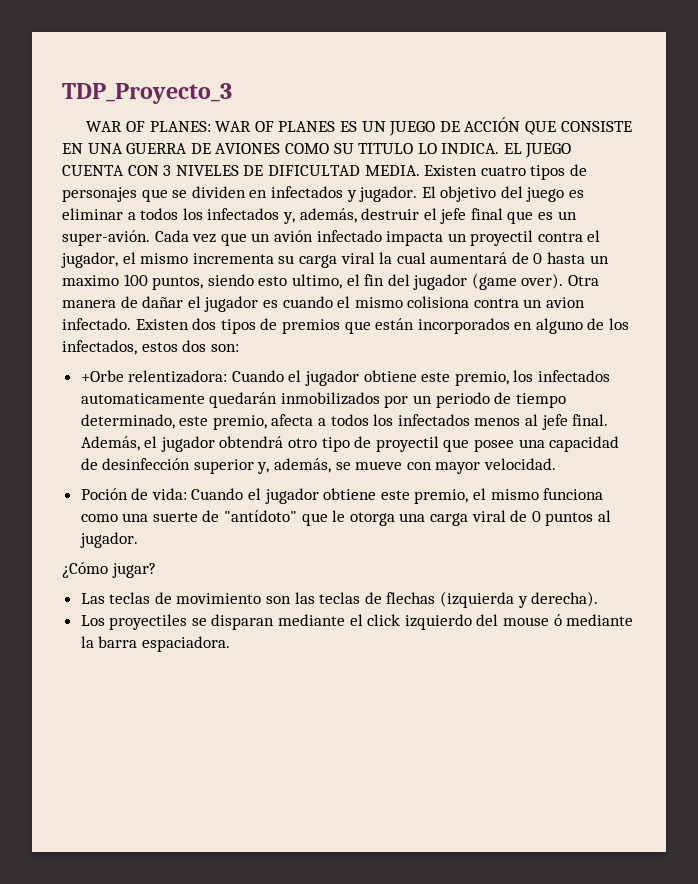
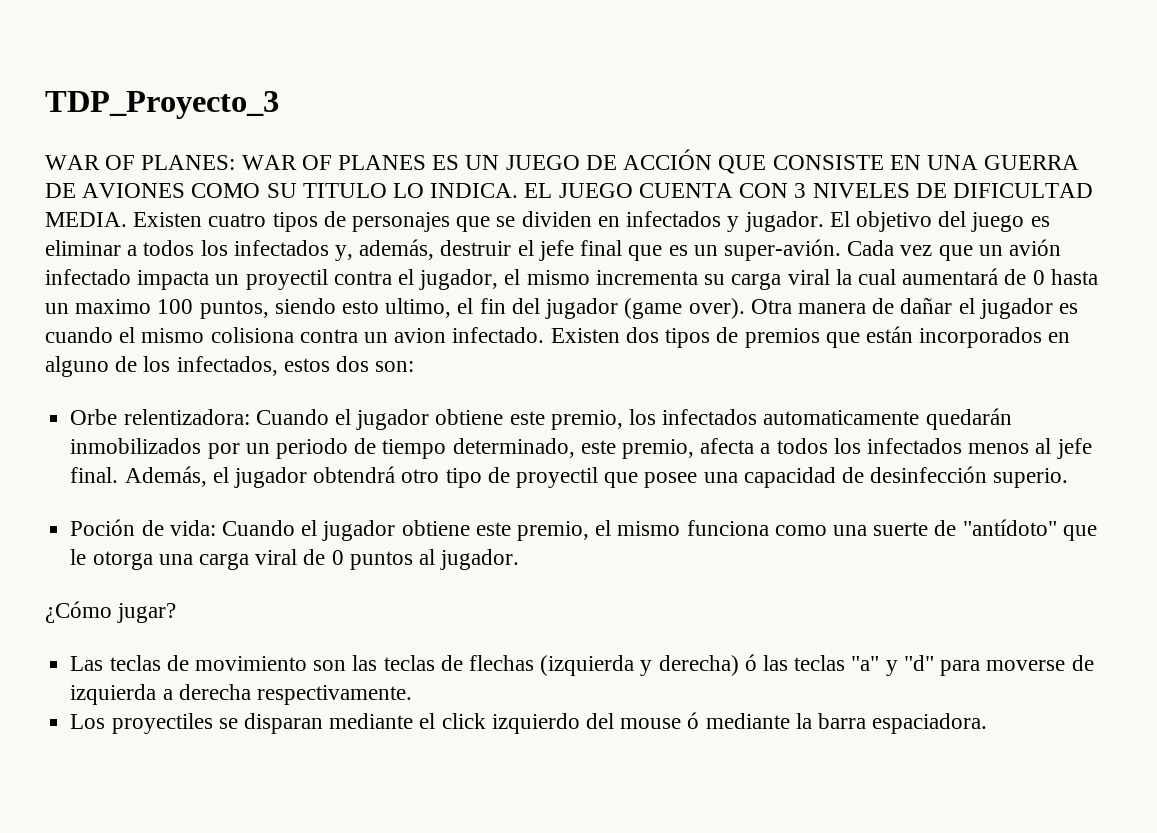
- +Orbe relentizadora: Cuando el jugador obtiene este premio, los infectados automaticamente quedarán inmobilizados por un periodo de tiempo determinado, este premio, afecta a todos los infectados menos al jefe final.
+ Orbe relentizadora: Cuando el jugador obtiene este premio, los infectados automaticamente quedarán inmobilizados por un periodo de tiempo determinado, este premio, afecta a todos los infectados menos al jefe final.
- Además, el jugador obtendrá otro tipo de proyectil que posee una capacidad de desinfección superior y, además, se mueve con mayor velocidad.
+ Además, el jugador obtendrá otro tipo de proyectil que posee una capacidad de desinfección superio.
- Las teclas de movimiento son las teclas de flechas (izquierda y derecha).
+ Las teclas de movimiento son las teclas de flechas (izquierda y derecha) ó las teclas "a" y "d" para moverse de izquierda a derecha respectivamente.

